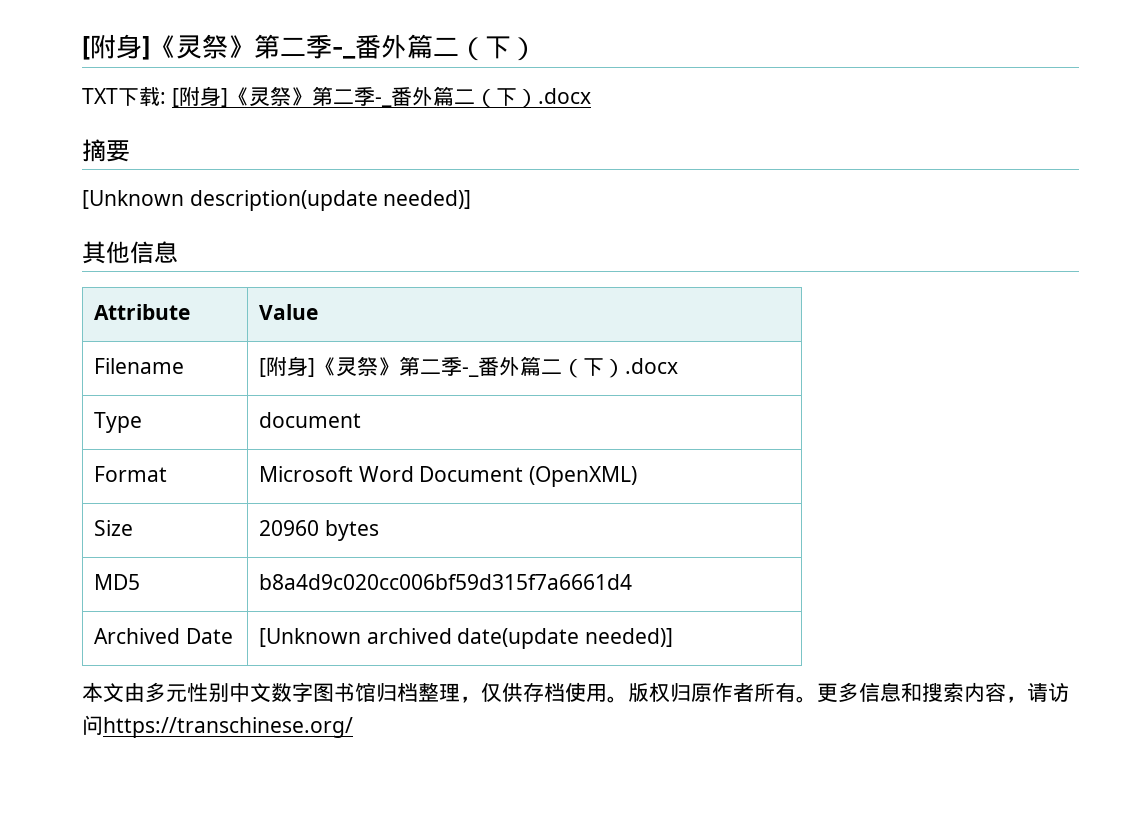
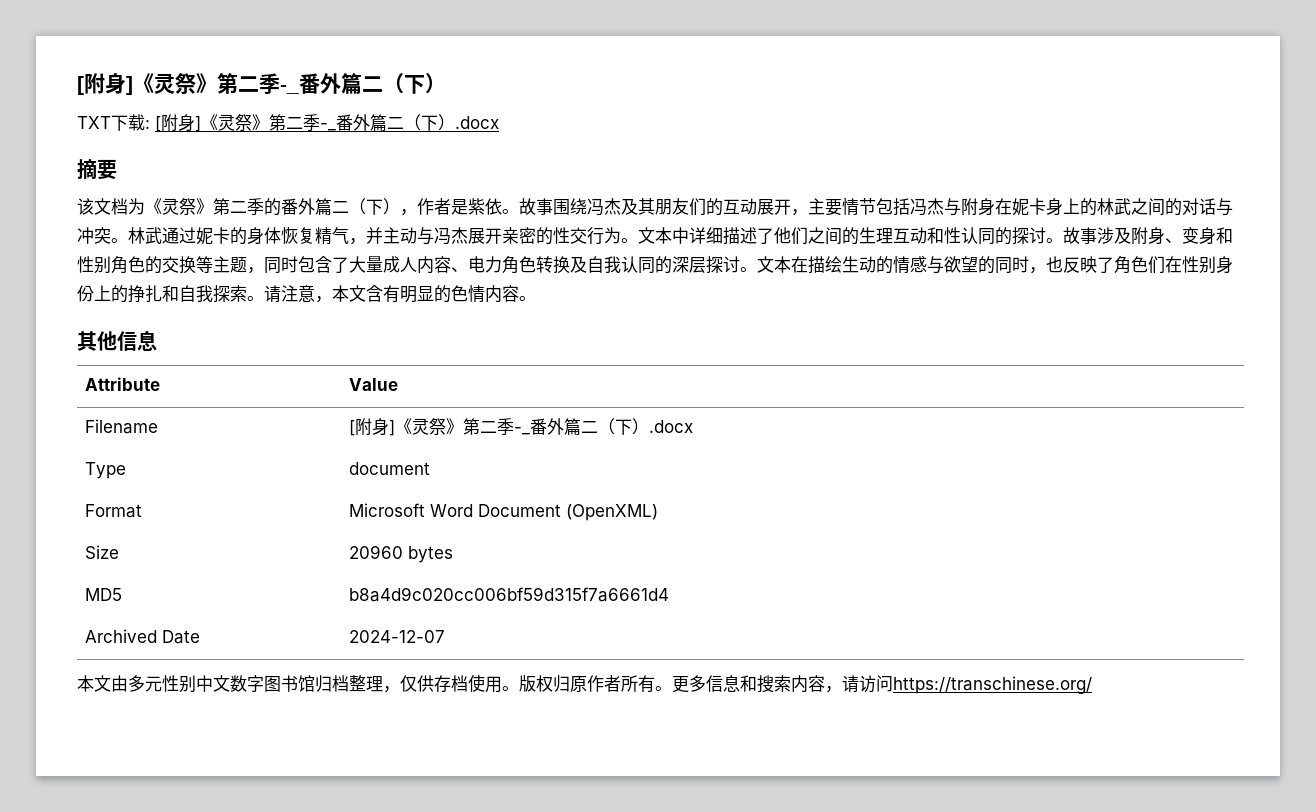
- [Unknown description(update needed)]
+ 该文档为《灵祭》第二季的番外篇二（下），作者是紫依。故事围绕冯杰及其朋友们的互动展开，主要情节包括冯杰与附身在妮卡身上的林武之间的对话与冲突。林武通过妮卡的身体恢复精气，并主动与冯杰展开亲密的性交行为。文本中详细描述了他们之间的生理互动和性认同的探讨。故事涉及附身、变身和性别角色的交换等主题，同时包含了大量成人内容、电力角色转换及自我认同的深层探讨。文本在描绘生动的情感与欲望的同时，也反映了角色们在性别身份上的挣扎和自我探索。请注意，本文含有明显的色情内容。
- Archived Date | [Unknown archived date(update needed)]
+ Archived Date | 2024-12-07

